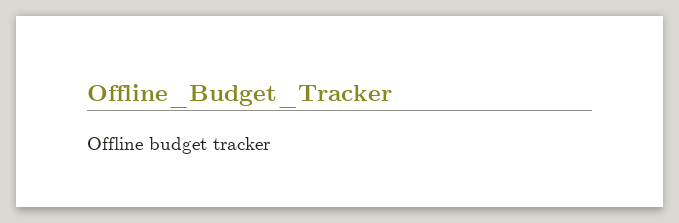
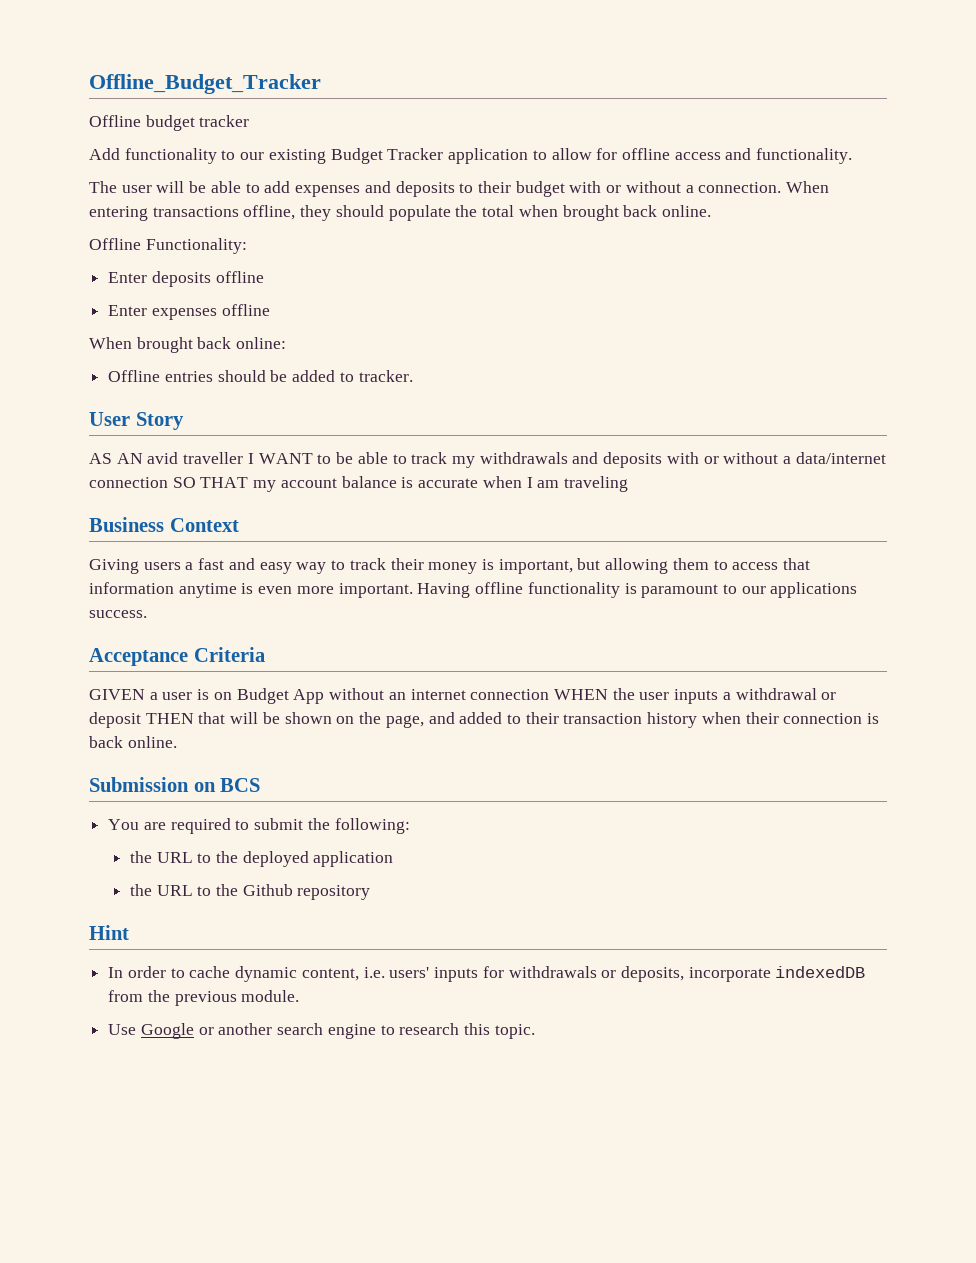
+ Add functionality to our existing Budget Tracker application to allow for offline access and functionality.
+ The user will be able to add expenses and deposits to their budget with or without a connection. When entering transactions offline, they should populate the total when brought back online.
+ Offline Functionality:
+ Enter deposits offline
+ Enter expenses offline
+ When brought back online:
+ Offline entries should be added to tracker.
+ User Story
+ AS AN avid traveller I WANT to be able to track my withdrawals and deposits with or without a data/internet connection SO THAT my account balance is accurate when I am traveling
+ Business Context
+ Giving users a fast and easy way to track their money is important, but allowing them to access that information anytime is even more important. Having offline functionality is paramount to our applications success.
+ Acceptance Criteria
+ GIVEN a user is on Budget App without an internet connection WHEN the user inputs a withdrawal or deposit THEN that will be shown on the page, and added to their transaction history when their connection is back online.
+ Submission on BCS
+ You are required to submit the following:
+ the URL to the deployed application
+ the URL to the Github repository
+ Hint
+ In order to cache dynamic content, i.e. users' inputs for withdrawals or deposits, incorporate indexedDB from the previous module.
+ Use Google or another search engine to research this topic.

